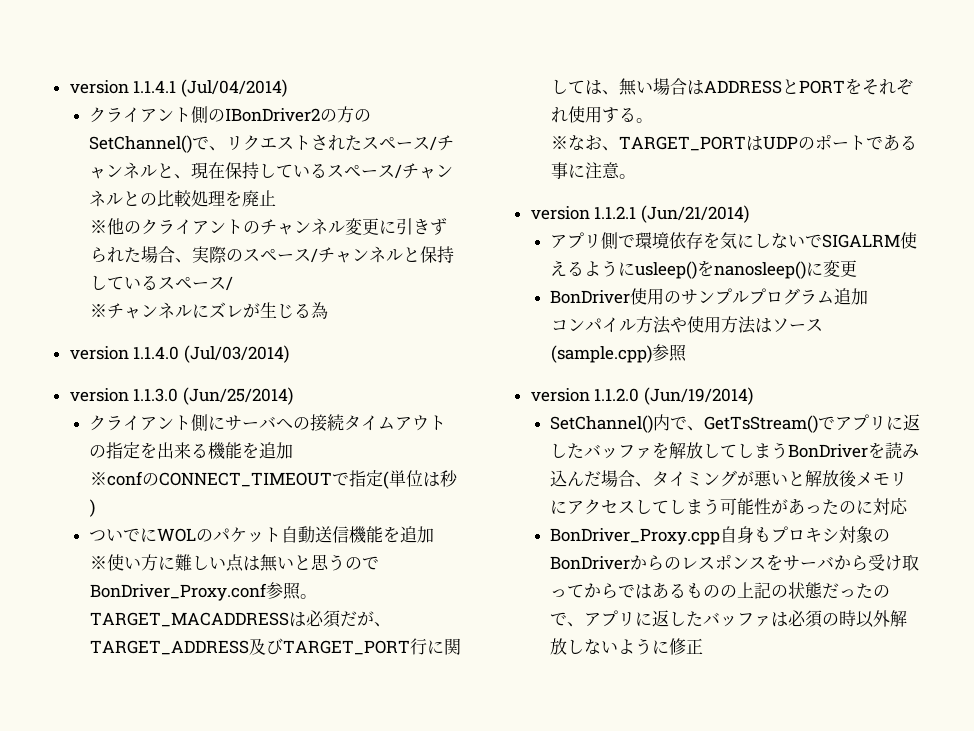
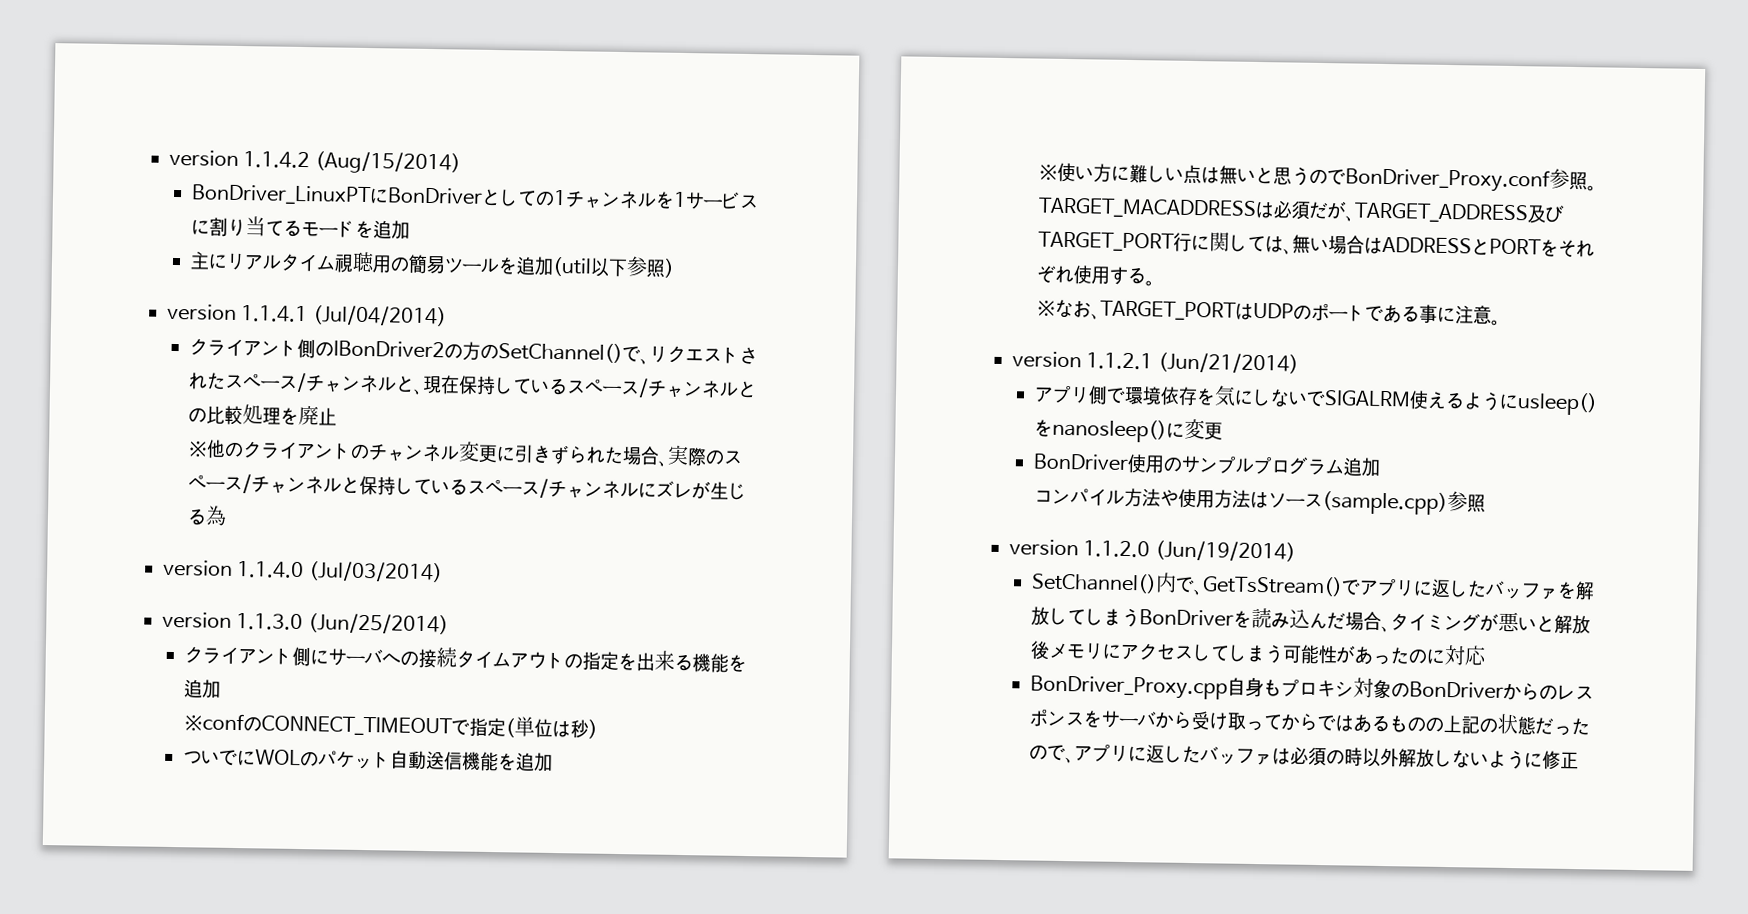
+ version 1.1.4.2 (Aug/15/2014)
+ BonDriver_LinuxPTにBonDriverとしての1チャンネルを1サービスに割り当てるモードを追加
+ 主にリアルタイム視聴用の簡易ツールを追加(util以下参照)
- ※他のクライアントのチャンネル変更に引きずられた場合、実際のスペース/チャンネルと保持しているスペース/
- ※チャンネルにズレが生じる為
+ ※他のクライアントのチャンネル変更に引きずられた場合、実際のスペース/チャンネルと保持しているスペース/チャンネルにズレが生じる為

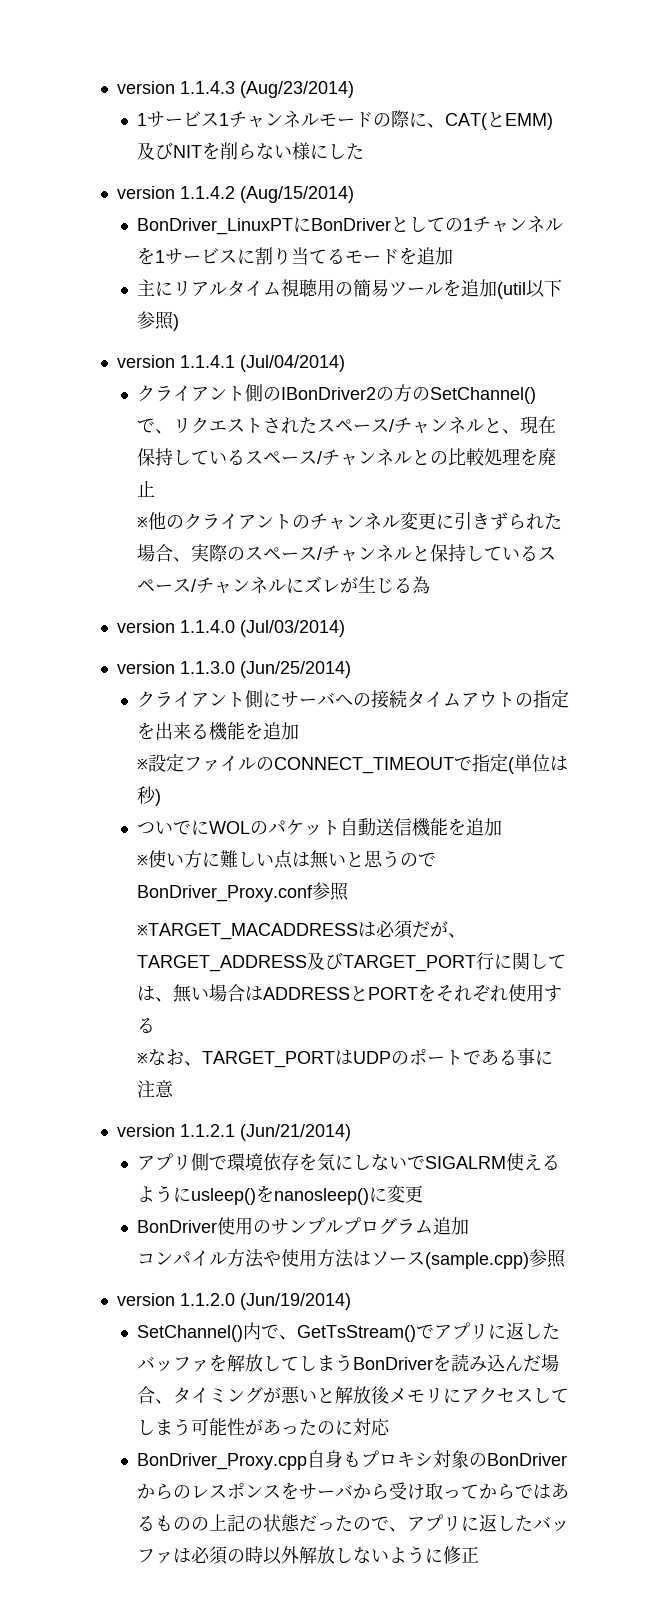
+ version 1.1.4.3 (Aug/23/2014)
+ 1サービス1チャンネルモードの際に、CAT(とEMM)及びNITを削らない様にした
- ※confのCONNECT_TIMEOUTで指定(単位は秒)
+ ※設定ファイルのCONNECT_TIMEOUTで指定(単位は秒)
- ※使い方に難しい点は無いと思うのでBonDriver_Proxy.conf参照。TARGET_MACADDRESSは必須だが、TARGET_ADDRESS及びTARGET_PORT行に関しては、無い場合はADDRESSとPORTをそれぞれ使用する。
+ ※使い方に難しい点は無いと思うのでBonDriver_Proxy.conf参照
+ ※TARGET_MACADDRESSは必須だが、TARGET_ADDRESS及びTARGET_PORT行に関しては、無い場合はADDRESSとPORTをそれぞれ使用する
- ※なお、TARGET_PORTはUDPのポートである事に注意。
+ ※なお、TARGET_PORTはUDPのポートである事に注意

